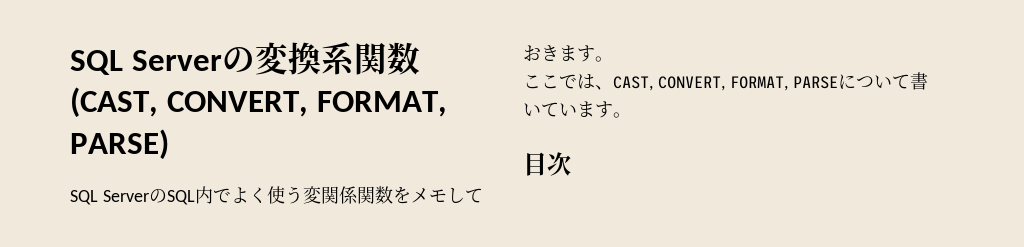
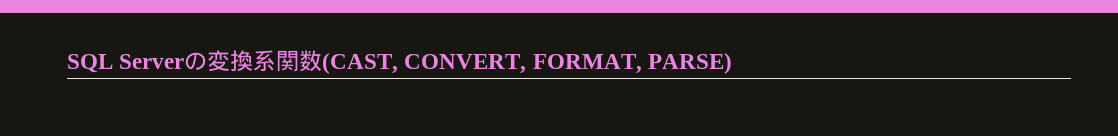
- SQL ServerのSQL内でよく使う変関係関数をメモしておきます。
- ここでは、CAST, CONVERT, FORMAT, PARSEについて書いています。
- 目次

